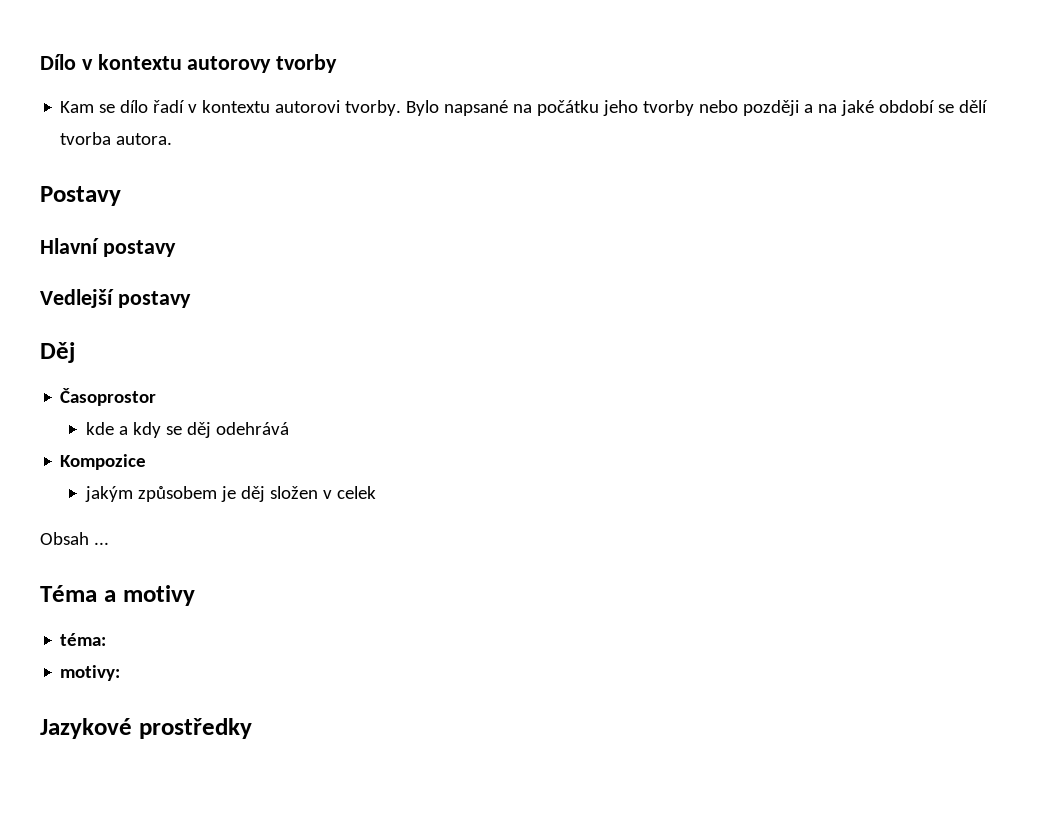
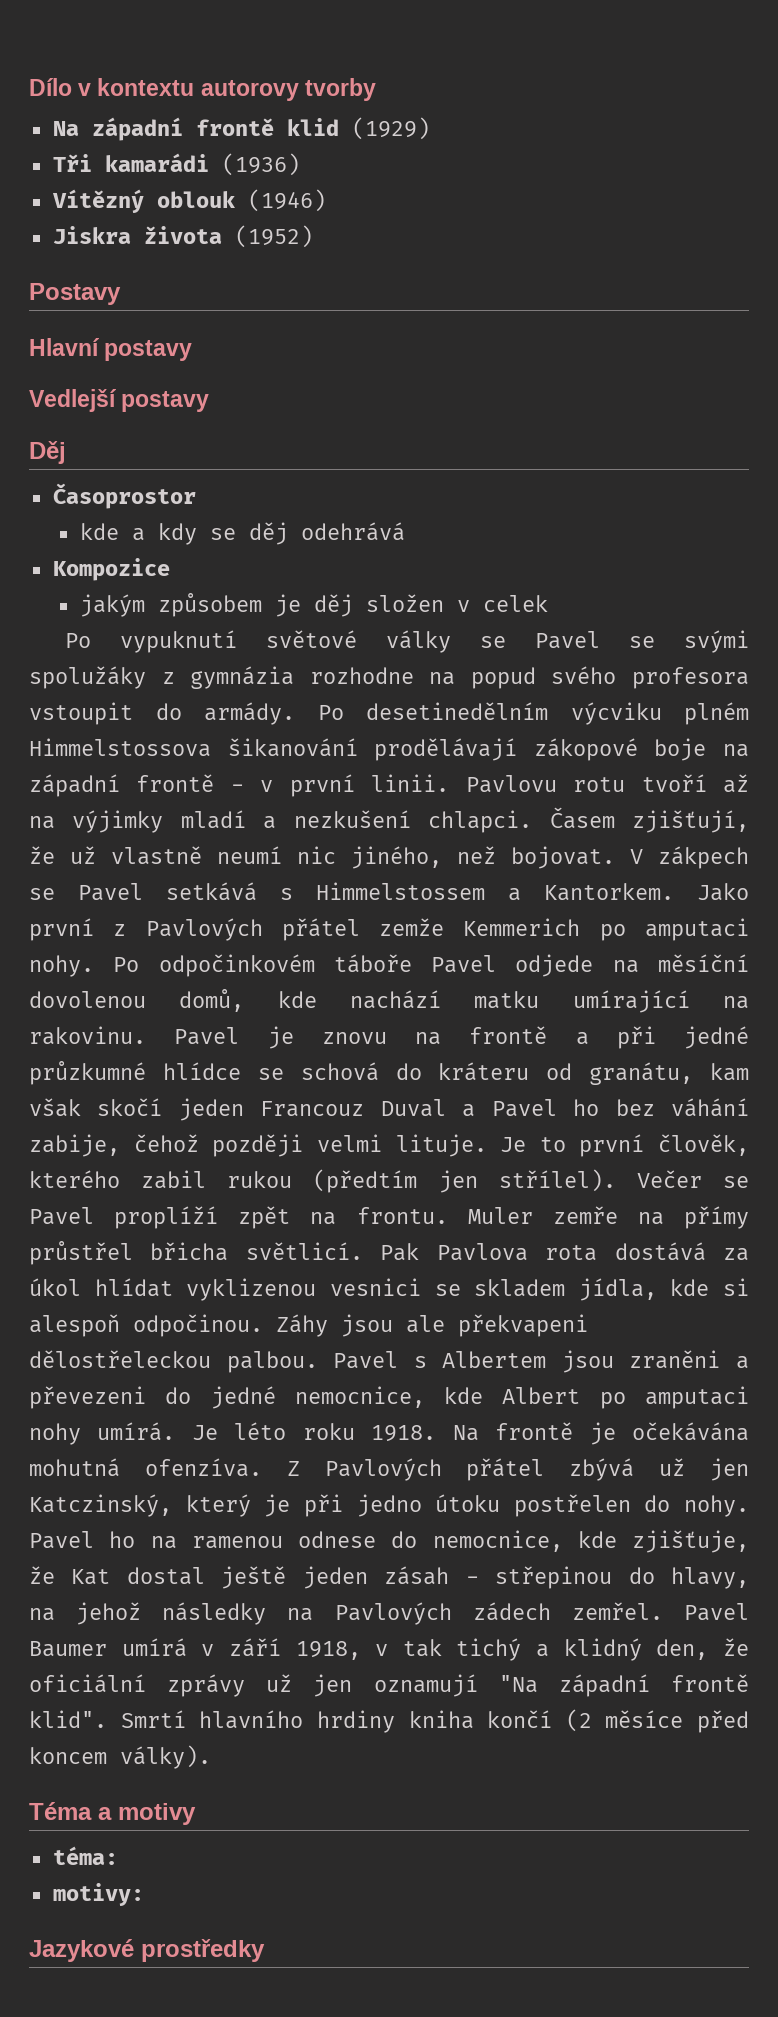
- Kam se dílo řadí v kontextu autorovi tvorby. Bylo napsané na počátku jeho tvorby nebo později a na jaké období se dělí tvorba autora.
+ Na západní frontě klid (1929)
+ Tři kamarádi (1936)
+ Vítězný oblouk (1946)
+ Jiskra života (1952)
- Obsah ...
+ Po vypuknutí světové války se Pavel se svými spolužáky z gymnázia rozhodne na popud svého profesora vstoupit do armády. Po desetinedělním výcviku plném Himmelstossova šikanování prodělávají zákopové boje na západní frontě - v první linii. Pavlovu rotu tvoří až na výjimky mladí a nezkušení chlapci. Časem zjišťují, že už vlastně neumí nic jiného, než bojovat. V zákpech se Pavel setkává s Himmelstossem a Kantorkem. Jako první z Pavlových přátel zemže Kemmerich po amputaci nohy. Po odpočinkovém táboře Pavel odjede na měsíční dovolenou domů, kde nachází matku umírající na rakovinu. Pavel je znovu na frontě a při jedné průzkumné hlídce se schová do kráteru od granátu, kam však skočí jeden Francouz Duval a Pavel ho bez váhání zabije, čehož později velmi lituje. Je to první člověk, kterého zabil rukou (předtím jen střílel). Večer se Pavel proplíží zpět na frontu. Muler zemře na přímy průstřel břicha světlicí. Pak Pavlova rota dostává za úkol hlídat vyklizenou vesnici se skladem jídla, kde si alespoň odpočinou. Záhy jsou ale překvapeni dělostřeleckou palbou. Pavel s Albertem jsou zraněni a převezeni do jedné nemocnice, kde Albert po amputaci nohy umírá. Je léto roku 1918. Na frontě je očekávána mohutná ofenzíva. Z Pavlových přátel zbývá už jen Katczinský, který je při jedno útoku postřelen do nohy. Pavel ho na ramenou odnese do nemocnice, kde zjišťuje, že Kat dostal ještě jeden zásah - střepinou do hlavy, na jehož následky na Pavlových zádech zemřel. Pavel Baumer umírá v září 1918, v tak tichý a klidný den, že oficiální zprávy už jen oznamují "Na západní frontě klid". Smrtí hlavního hrdiny kniha končí (2 měsíce před koncem války).

